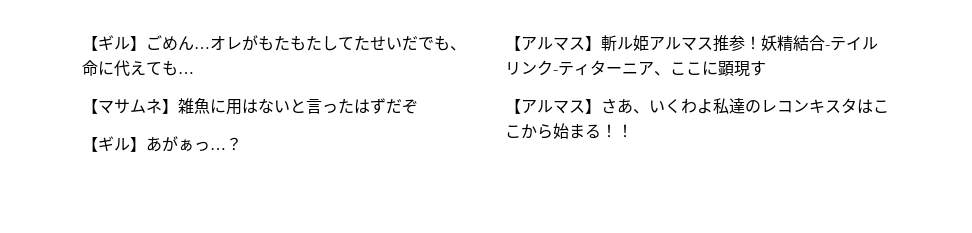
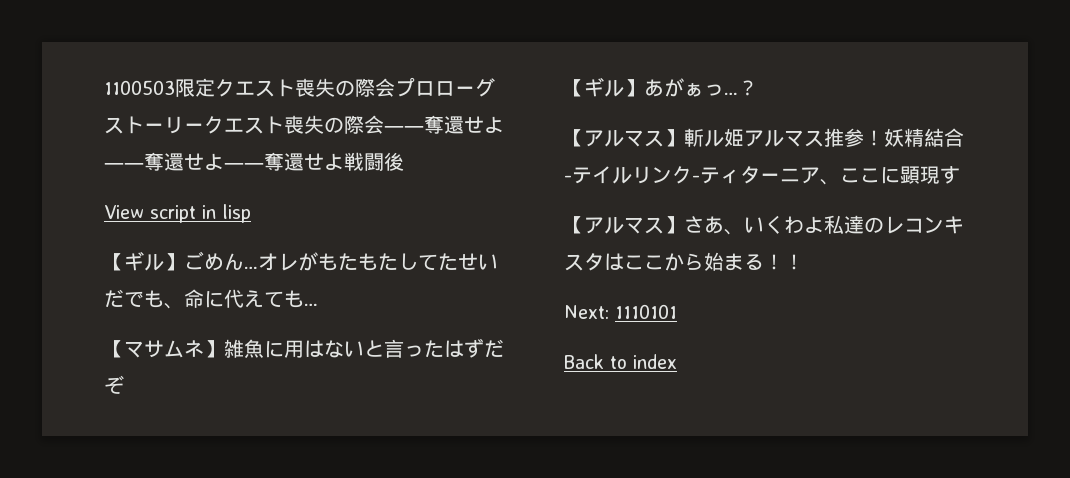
+ 1100503限定クエスト喪失の際会プロローグストーリークエスト喪失の際会――奪還せよ――奪還せよ――奪還せよ戦闘後
+ View script in lisp
+ Next: 1110101
+ Back to index

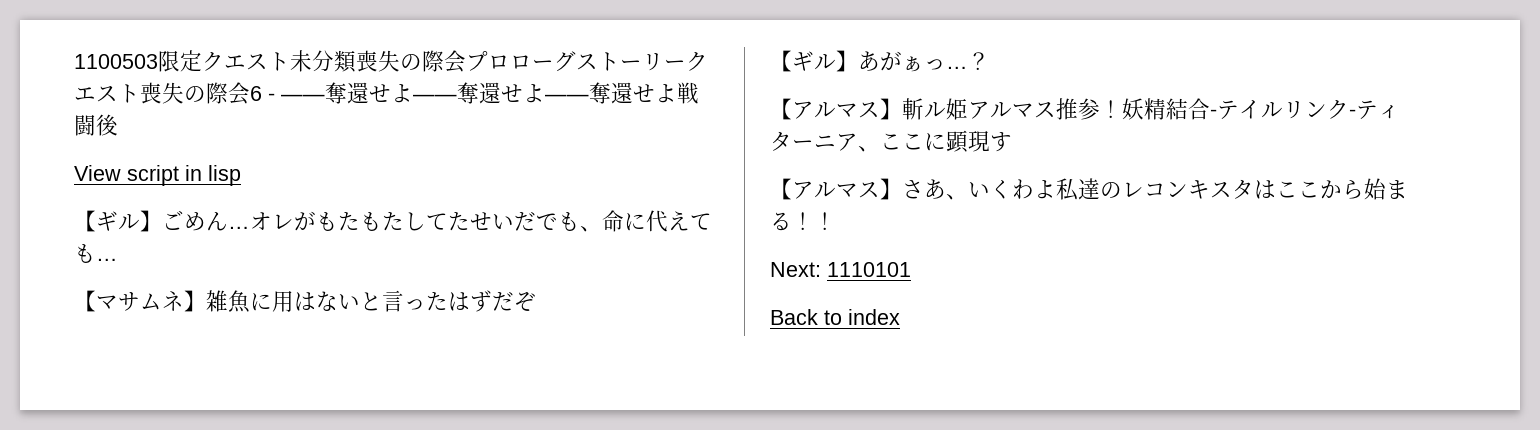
- 1100503限定クエスト喪失の際会プロローグストーリークエスト喪失の際会――奪還せよ――奪還せよ――奪還せよ戦闘後
+ 1100503限定クエスト未分類喪失の際会プロローグストーリークエスト喪失の際会6 - ――奪還せよ――奪還せよ――奪還せよ戦闘後

